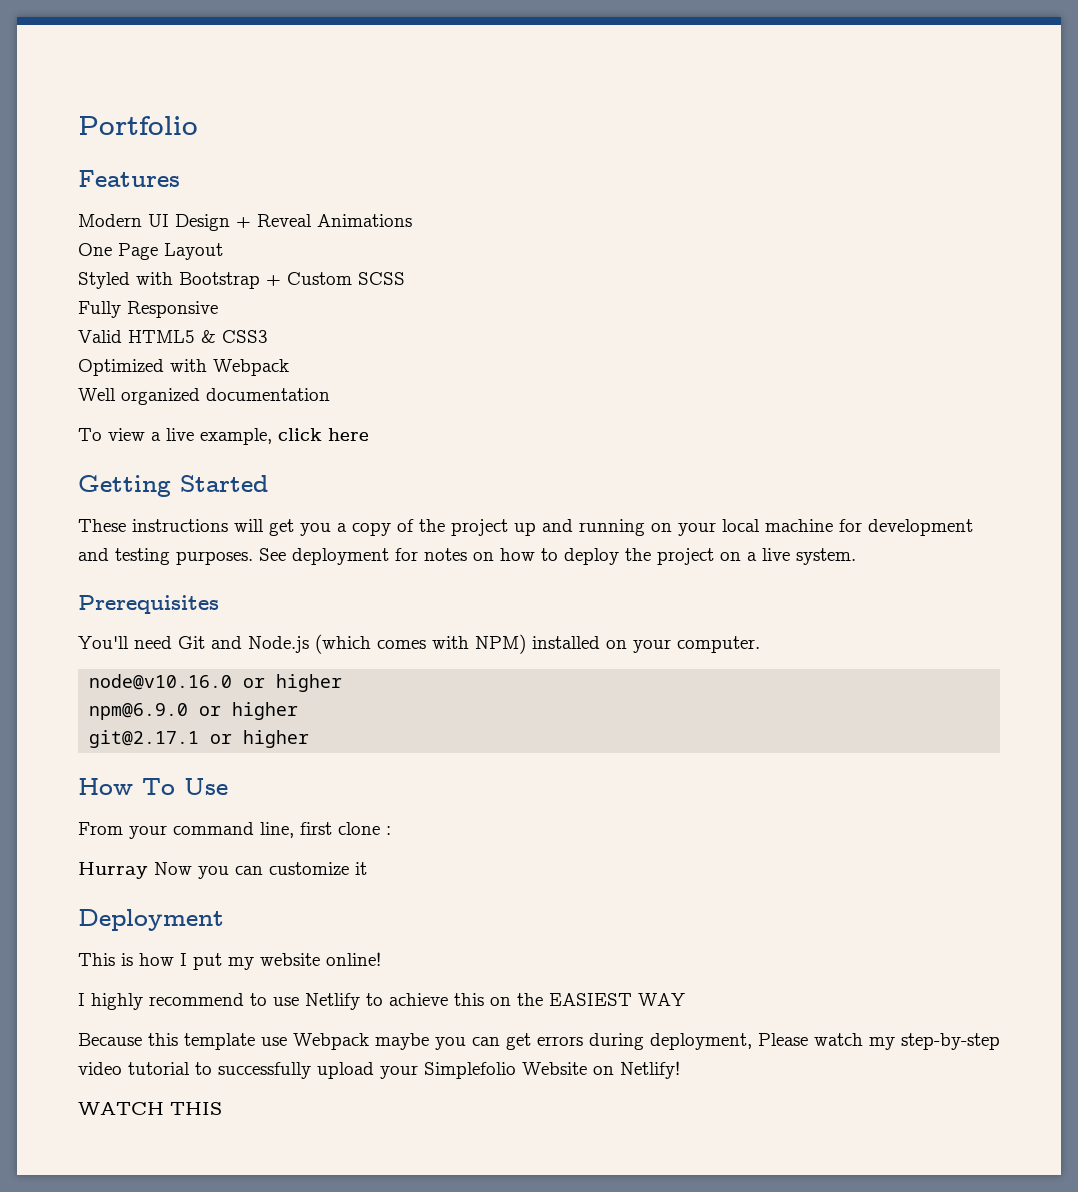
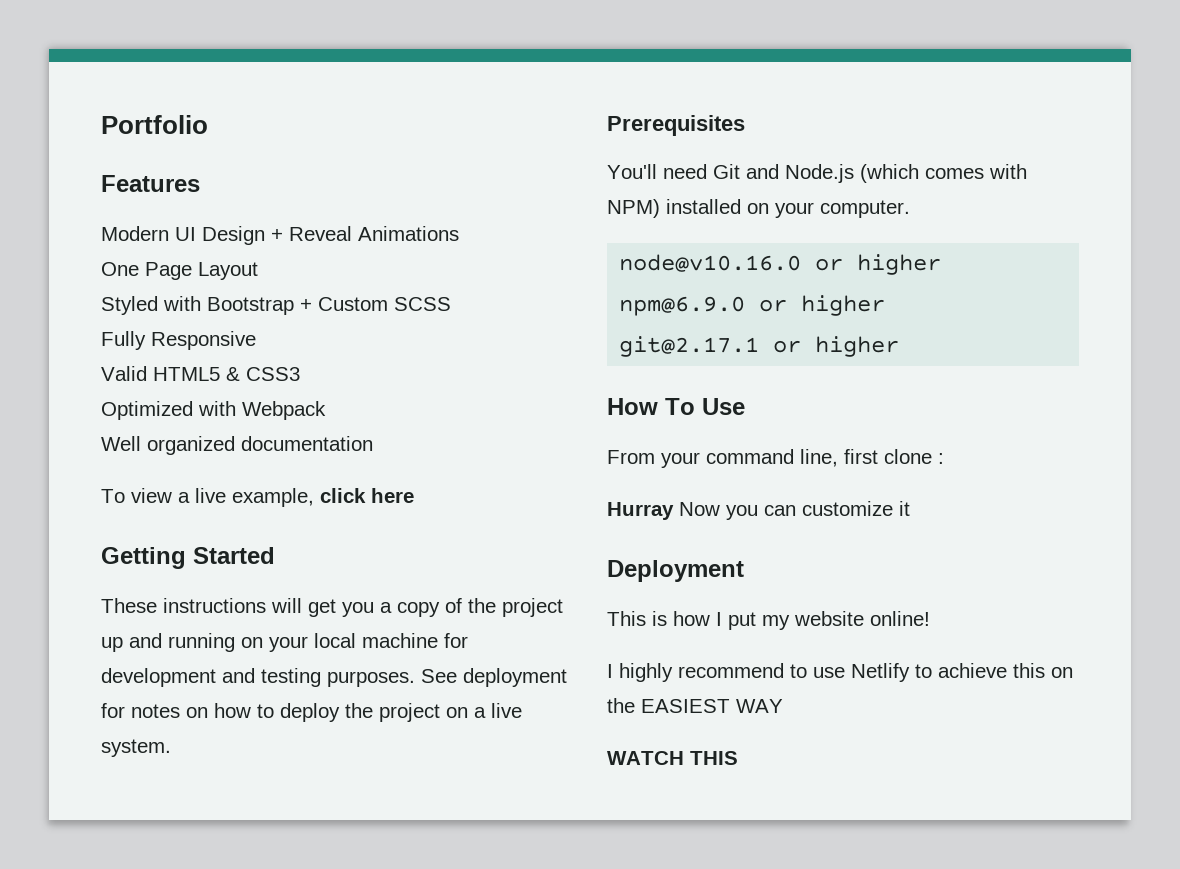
- Because this template use Webpack maybe you can get errors during deployment, Please watch my step-by-step video tutorial to successfully upload your Simplefolio Website on Netlify!

